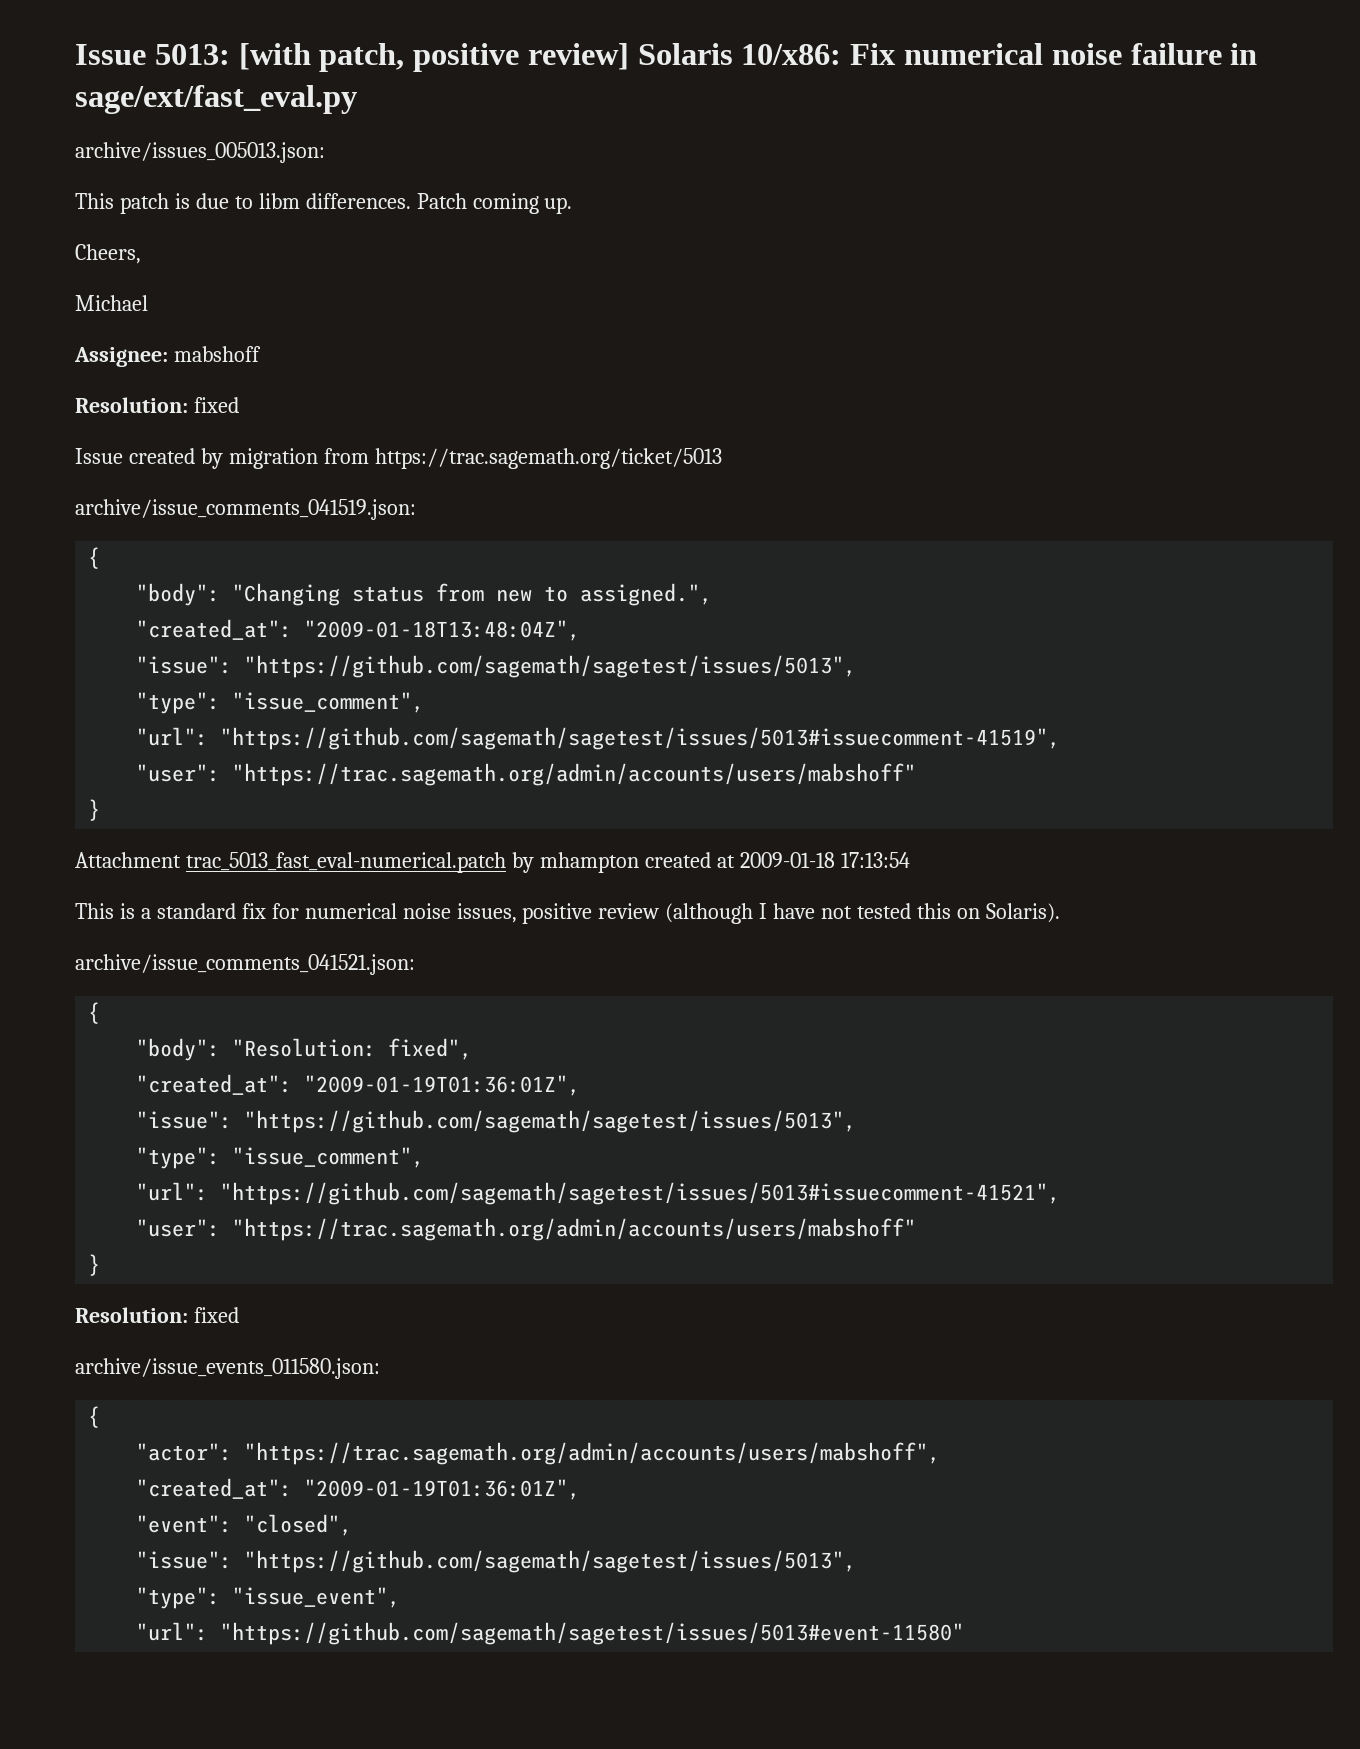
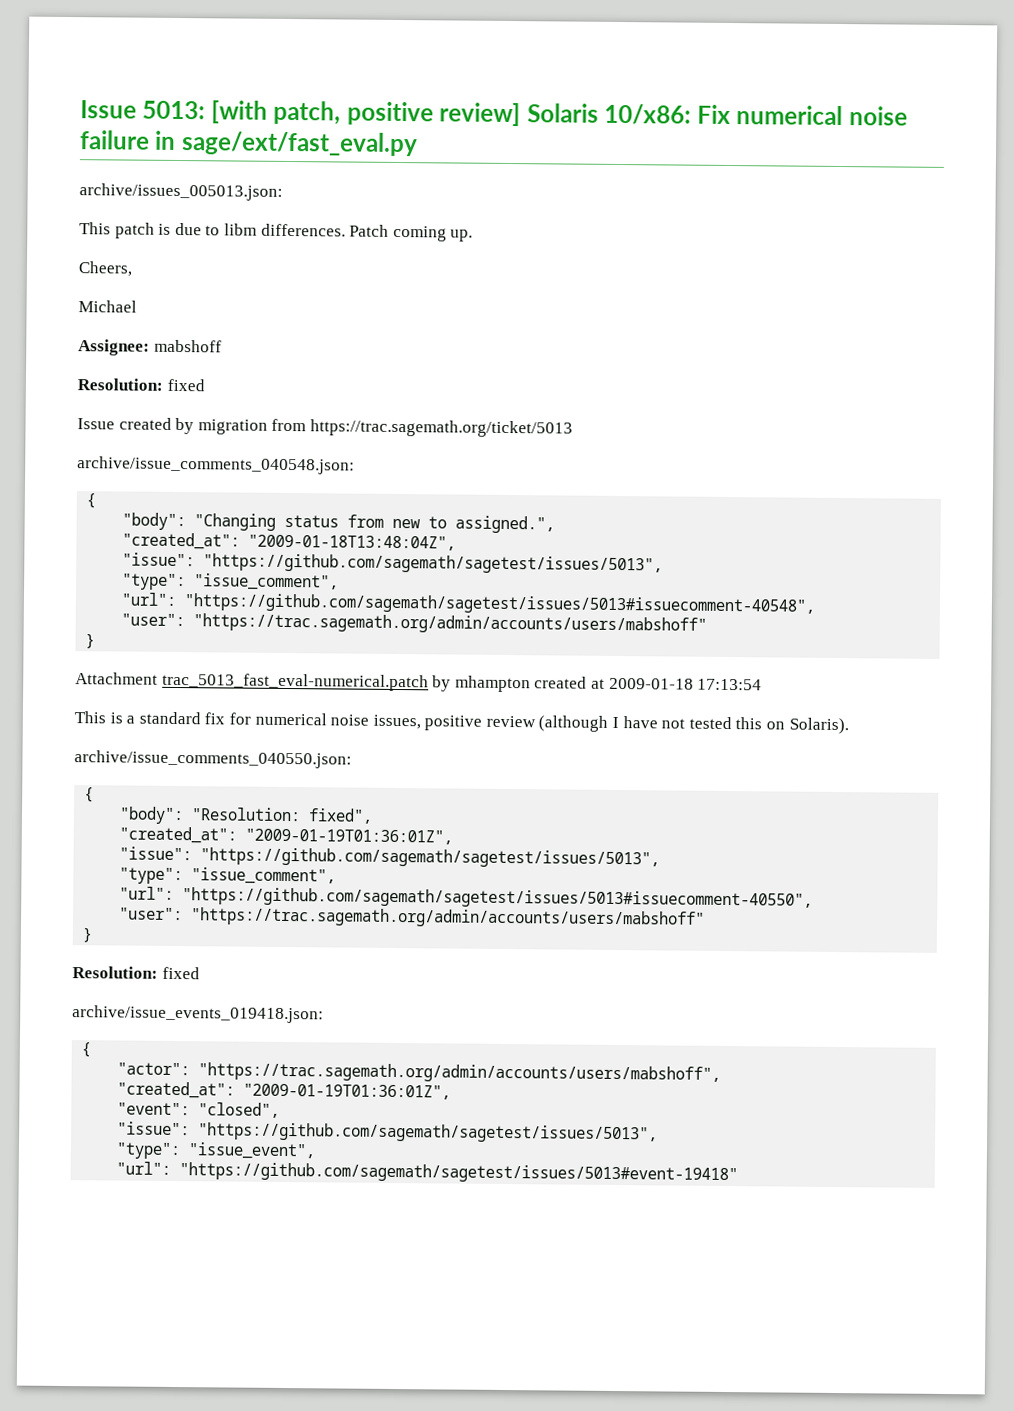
- archive/issue_comments_041519.json:
+ archive/issue_comments_040548.json:
- "url": "https://github.com/sagemath/sagetest/issues/5013#issuecomment-41519",
+ "url": "https://github.com/sagemath/sagetest/issues/5013#issuecomment-40548",
- archive/issue_comments_041521.json:
+ archive/issue_comments_040550.json:
- "url": "https://github.com/sagemath/sagetest/issues/5013#issuecomment-41521",
+ "url": "https://github.com/sagemath/sagetest/issues/5013#issuecomment-40550",
- archive/issue_events_011580.json:
+ archive/issue_events_019418.json:
- "url": "https://github.com/sagemath/sagetest/issues/5013#event-11580"
+ "url": "https://github.com/sagemath/sagetest/issues/5013#event-19418"

